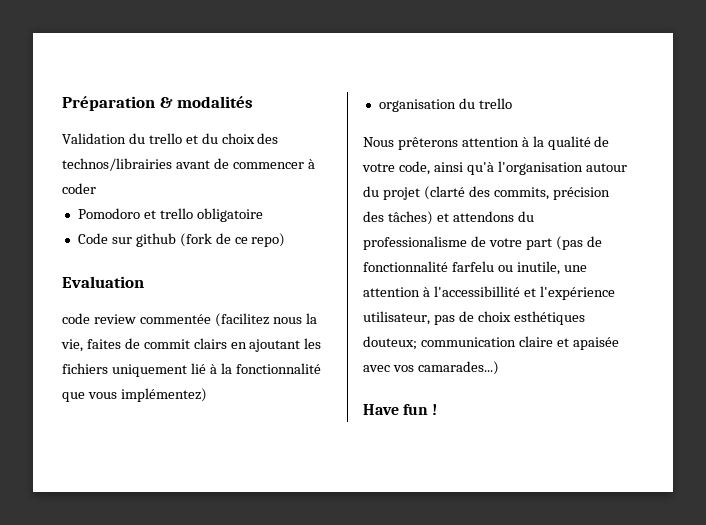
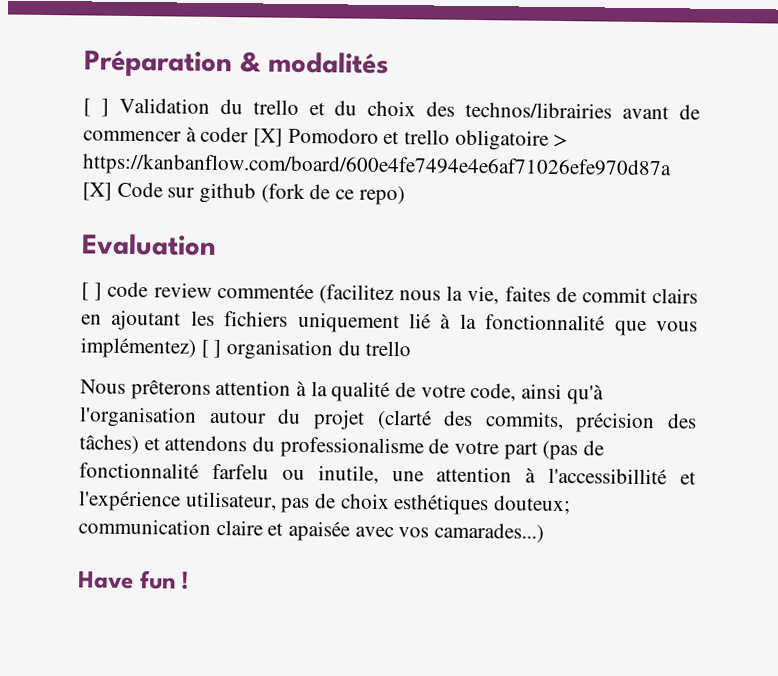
- Validation du trello et du choix des technos/librairies avant de commencer à coder
- Pomodoro et trello obligatoire
- Code sur github (fork de ce repo)
+ [ ] Validation du trello et du choix des technos/librairies avant de commencer à coder [X] Pomodoro et trello obligatoire > https://kanbanflow.com/board/600e4fe7494e4e6af71026efe970d87a [X] Code sur github (fork de ce repo)
- code review commentée (facilitez nous la vie, faites de commit clairs en ajoutant les fichiers uniquement lié à la fonctionnalité que vous implémentez)
- organisation du trello
+ [ ] code review commentée (facilitez nous la vie, faites de commit clairs en ajoutant les fichiers uniquement lié à la fonctionnalité que vous implémentez) [ ] organisation du trello

